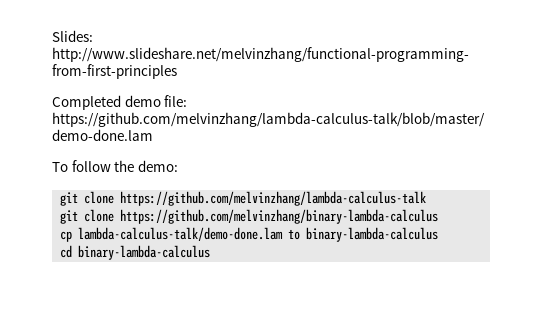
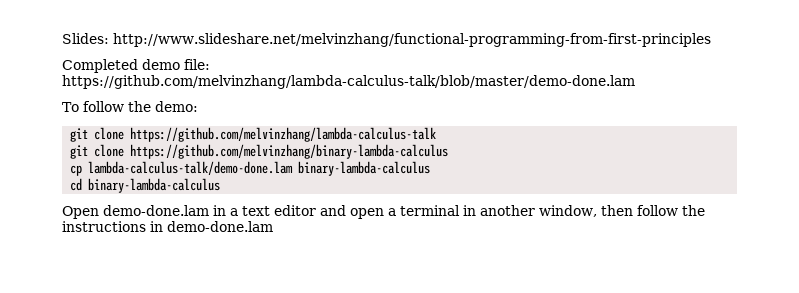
- cp lambda-calculus-talk/demo-done.lam to binary-lambda-calculus
+ cp lambda-calculus-talk/demo-done.lam binary-lambda-calculus
+ Open demo-done.lam in a text editor and open a terminal in another window, then follow the instructions in demo-done.lam

